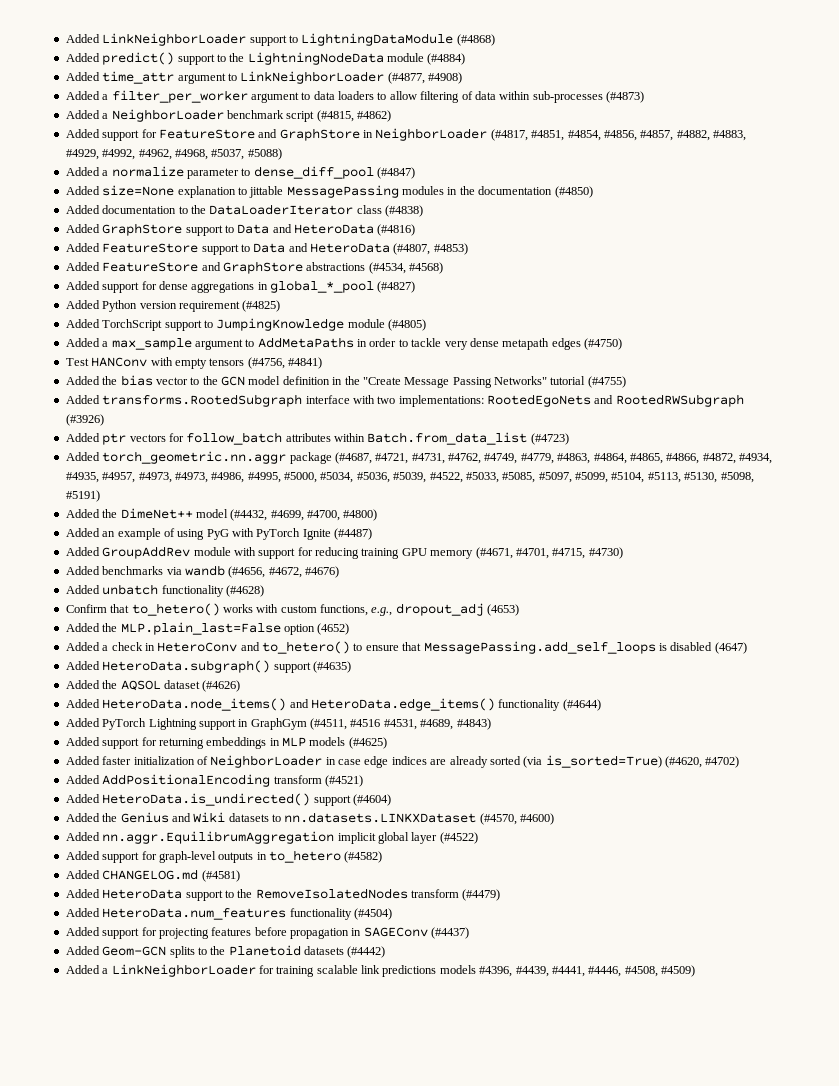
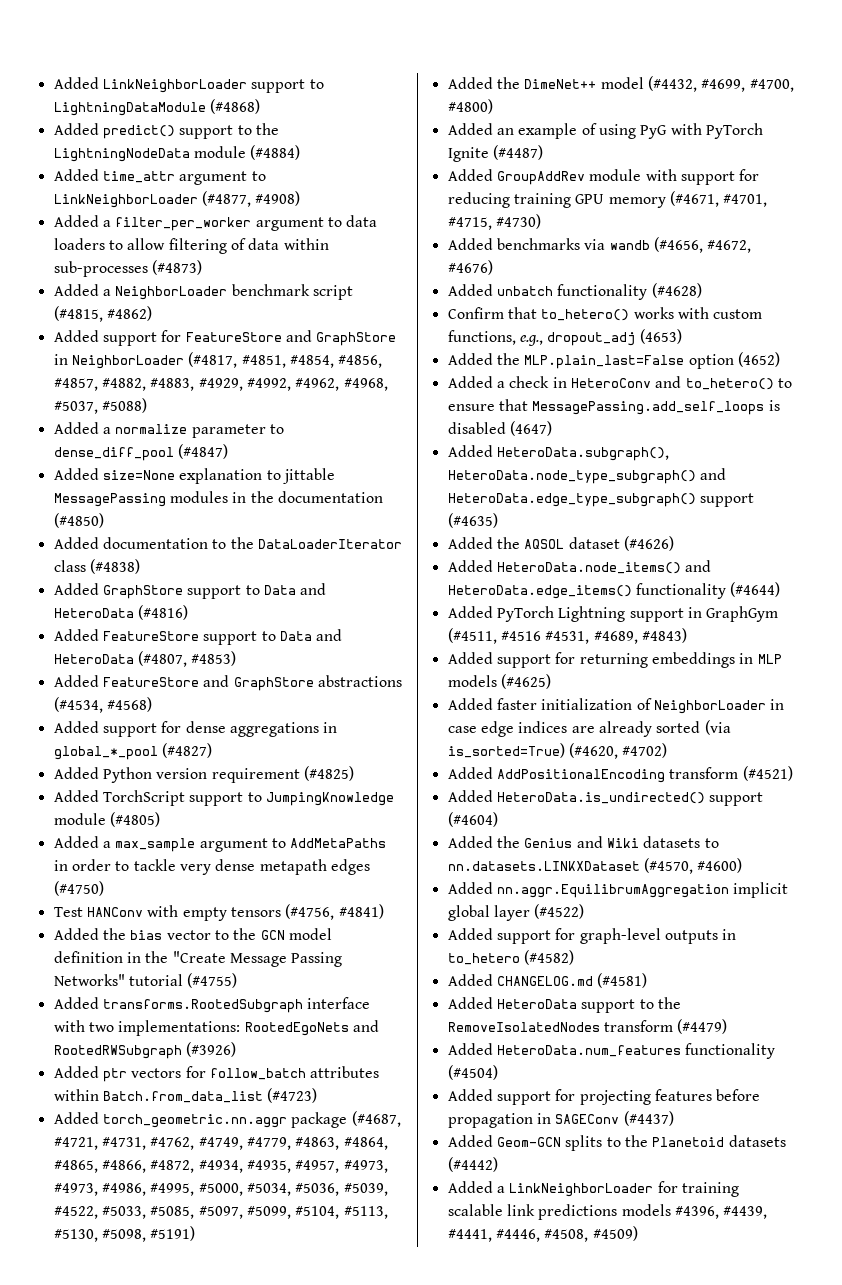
- Added HeteroData.subgraph() support (#4635)
+ Added HeteroData.subgraph(), HeteroData.node_type_subgraph() and HeteroData.edge_type_subgraph() support (#4635)

